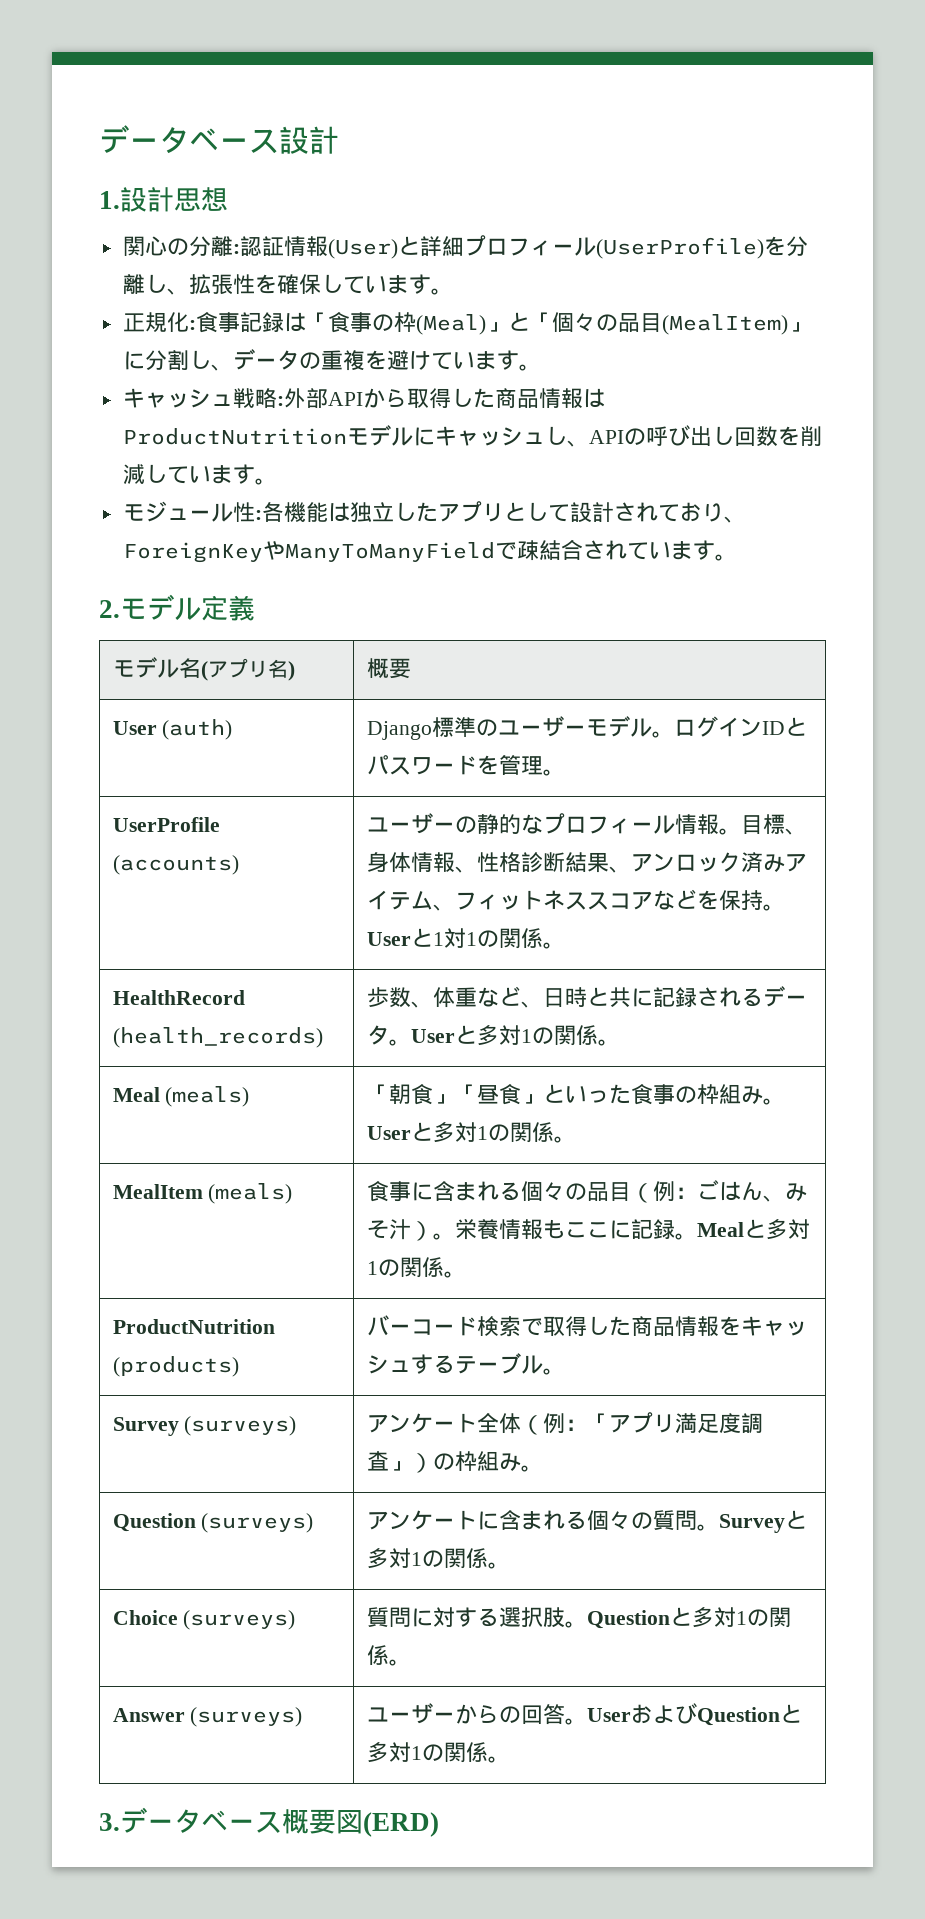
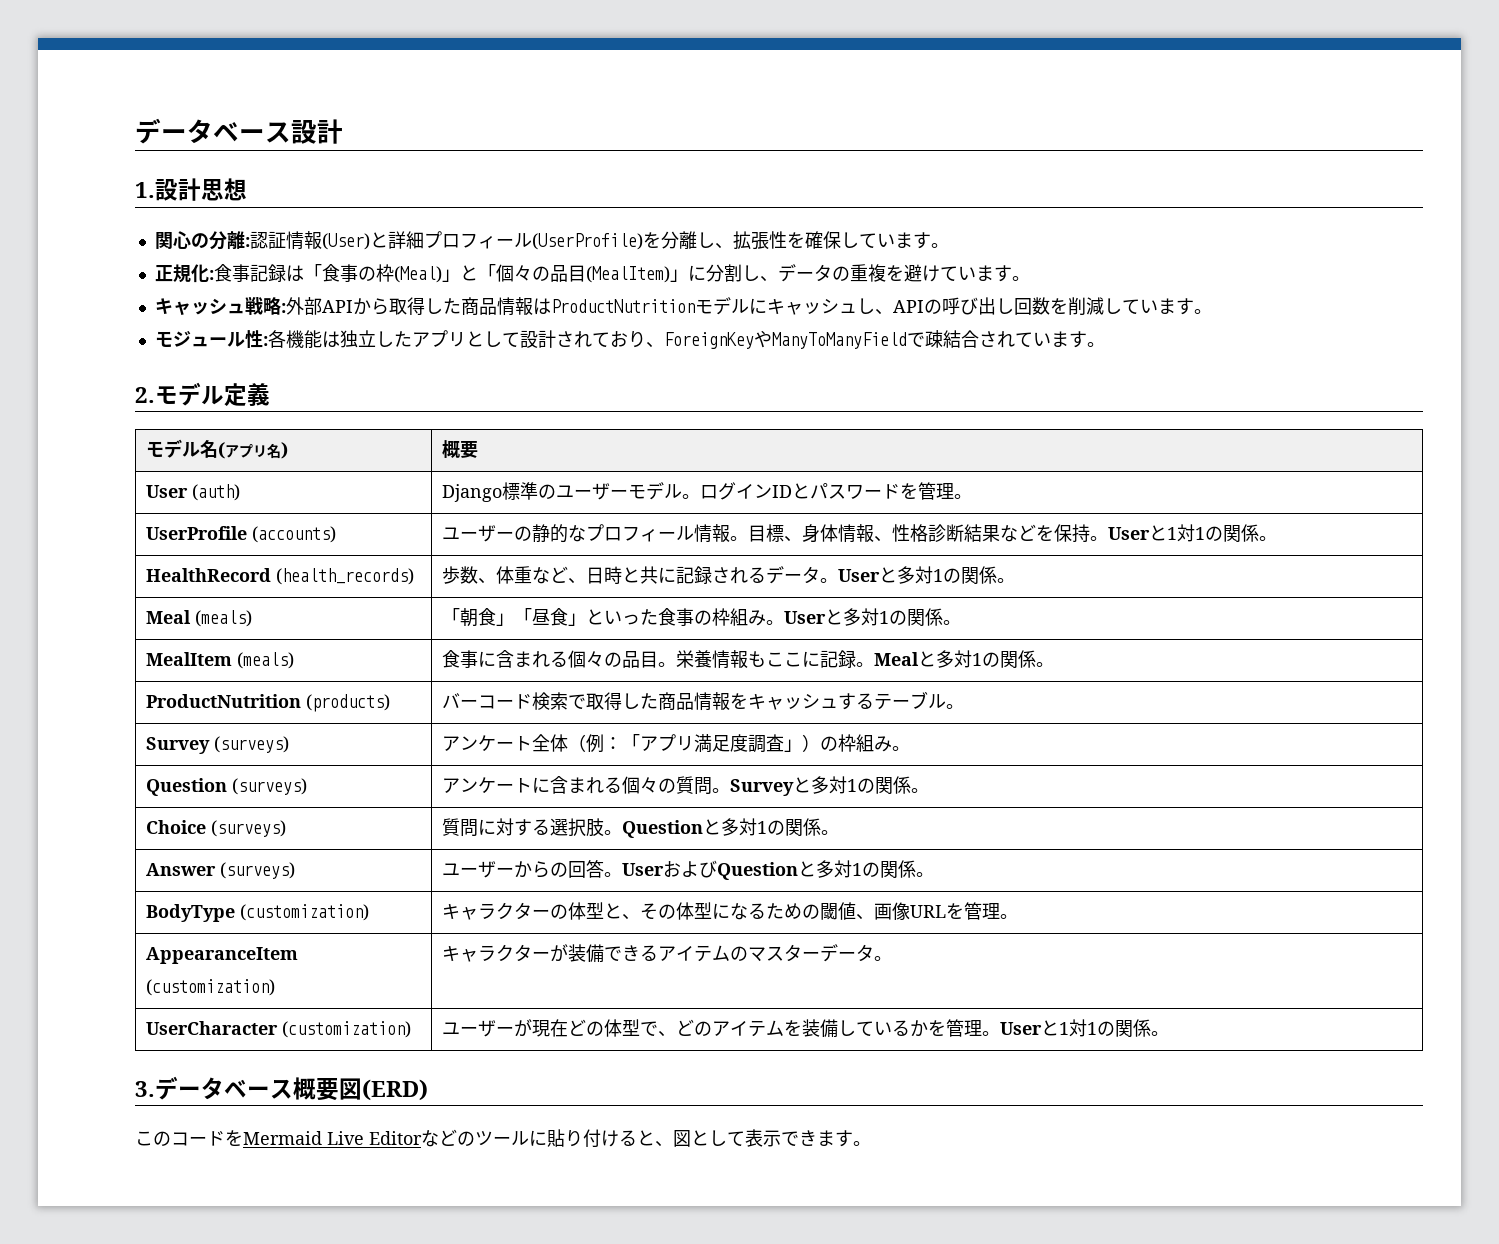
- UserProfile (accounts) | ユーザーの静的なプロフィール情報。目標、身体情報、性格診断結果、アンロック済みアイテム、フィットネススコアなどを保持。Userと1対1の関係。
+ UserProfile (accounts) | ユーザーの静的なプロフィール情報。目標、身体情報、性格診断結果などを保持。Userと1対1の関係。
- MealItem (meals) | 食事に含まれる個々の品目（例：ごはん、みそ汁）。栄養情報もここに記録。Mealと多対1の関係。
+ MealItem (meals) | 食事に含まれる個々の品目。栄養情報もここに記録。Mealと多対1の関係。
+ BodyType (customization) | キャラクターの体型と、その体型になるための閾値、画像URLを管理。
+ AppearanceItem (customization) | キャラクターが装備できるアイテムのマスターデータ。
+ UserCharacter (customization) | ユーザーが現在どの体型で、どのアイテムを装備しているかを管理。Userと1対1の関係。
+ このコードをMermaid Live Editorなどのツールに貼り付けると、図として表示できます。

